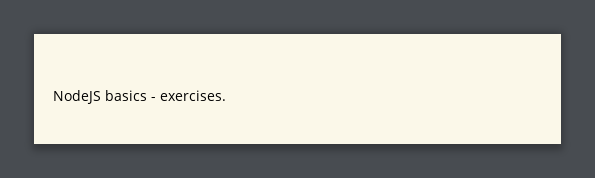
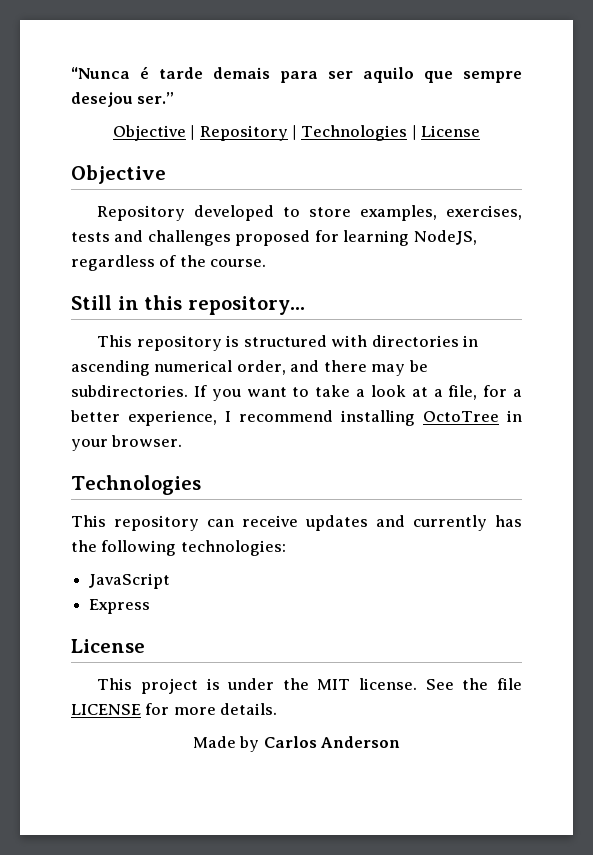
- NodeJS basics - exercises.
+ “Nunca é tarde demais para ser aquilo que sempre desejou ser.”
+ Objective | Repository | Technologies | License
+ Objective
+ Repository developed to store examples, exercises, tests and challenges proposed for learning NodeJS, regardless of the course.
+ Still in this repository...
+ This repository is structured with directories in ascending numerical order, and there may be subdirectories. If you want to take a look at a file, for a better experience, I recommend installing OctoTree in your browser.
+ Technologies
+ This repository can receive updates and currently has the following technologies:
+ JavaScript
+ Express
+ License
+ This project is under the MIT license. See the file LICENSE for more details.
+ Made by Carlos Anderson

